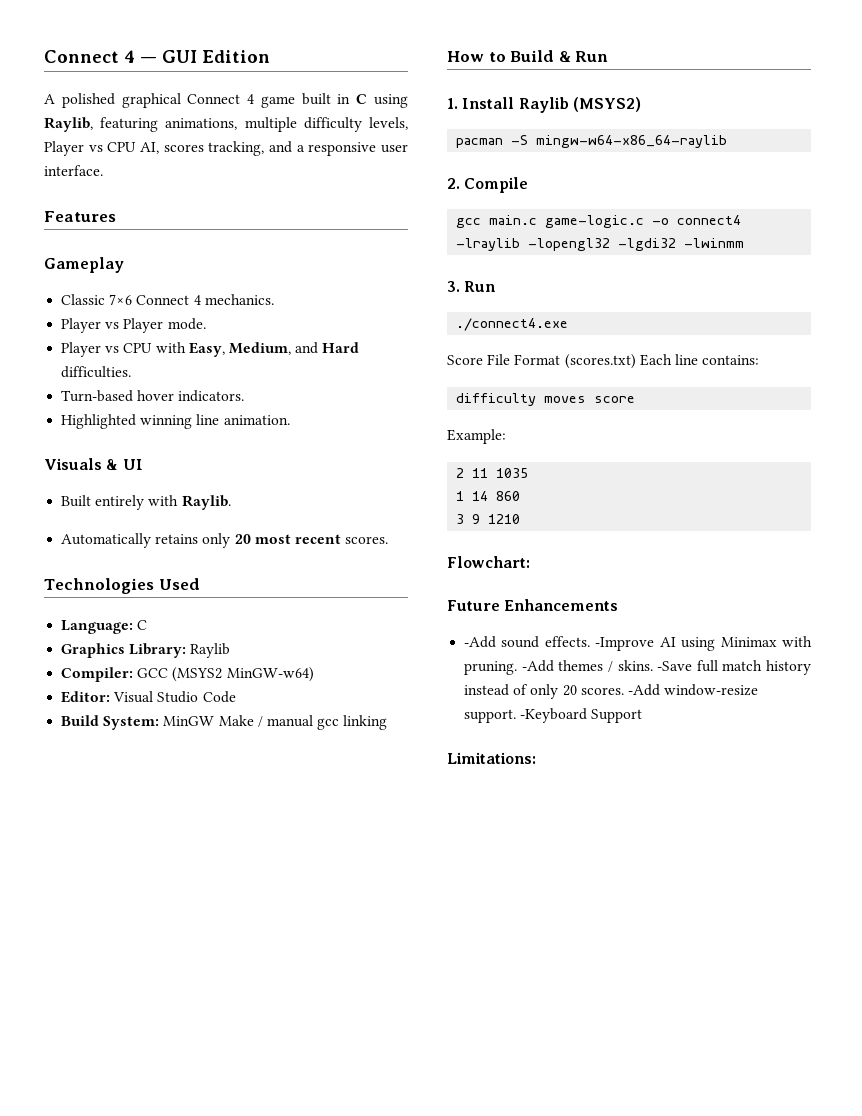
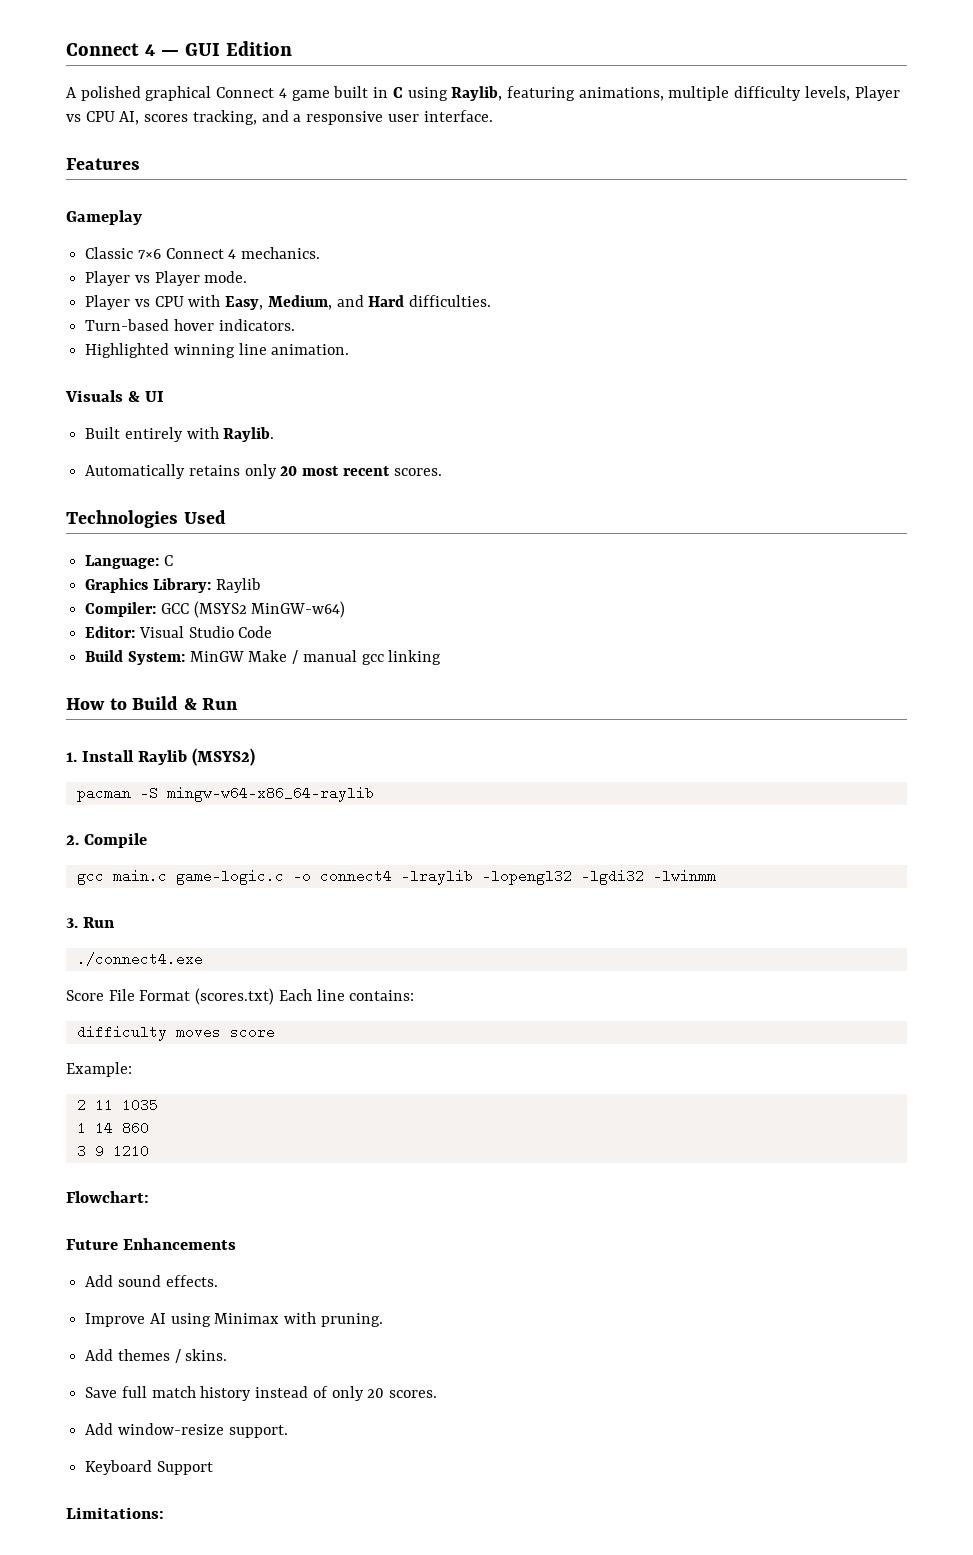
- -Add sound effects. -Improve AI using Minimax with pruning. -Add themes / skins. -Save full match history instead of only 20 scores. -Add window-resize support. -Keyboard Support
+ Add sound effects.
+ Improve AI using Minimax with pruning.
+ Add themes / skins.
+ Save full match history instead of only 20 scores.
+ Add window-resize support.
+ Keyboard Support

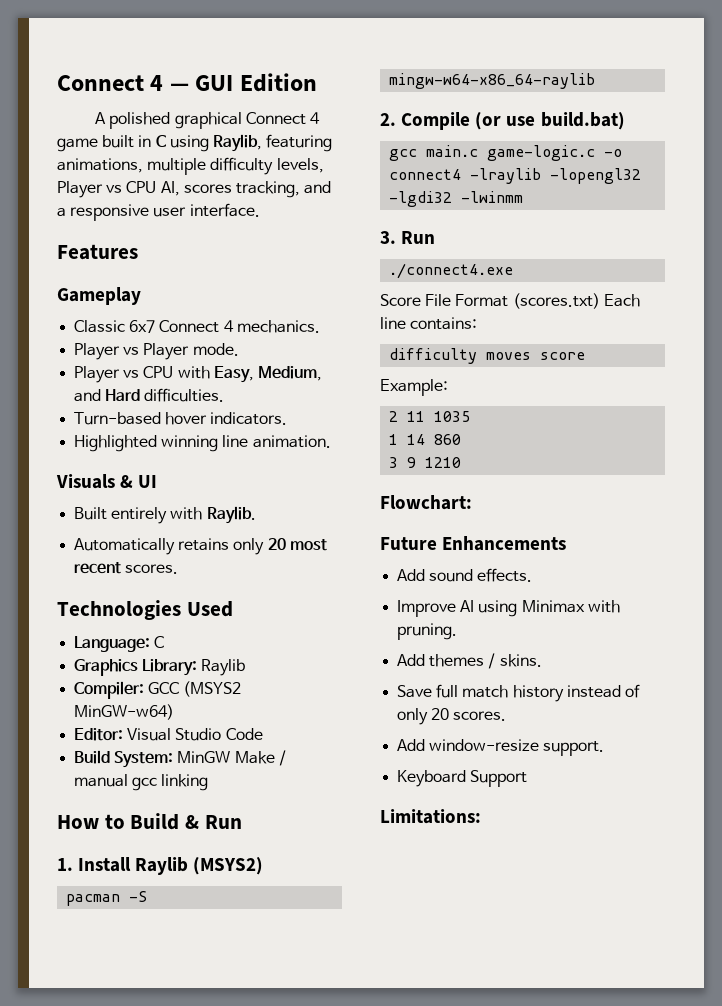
- Classic 7×6 Connect 4 mechanics.
+ Classic 6x7 Connect 4 mechanics.
- 2. Compile
+ 2. Compile (or use build.bat)

